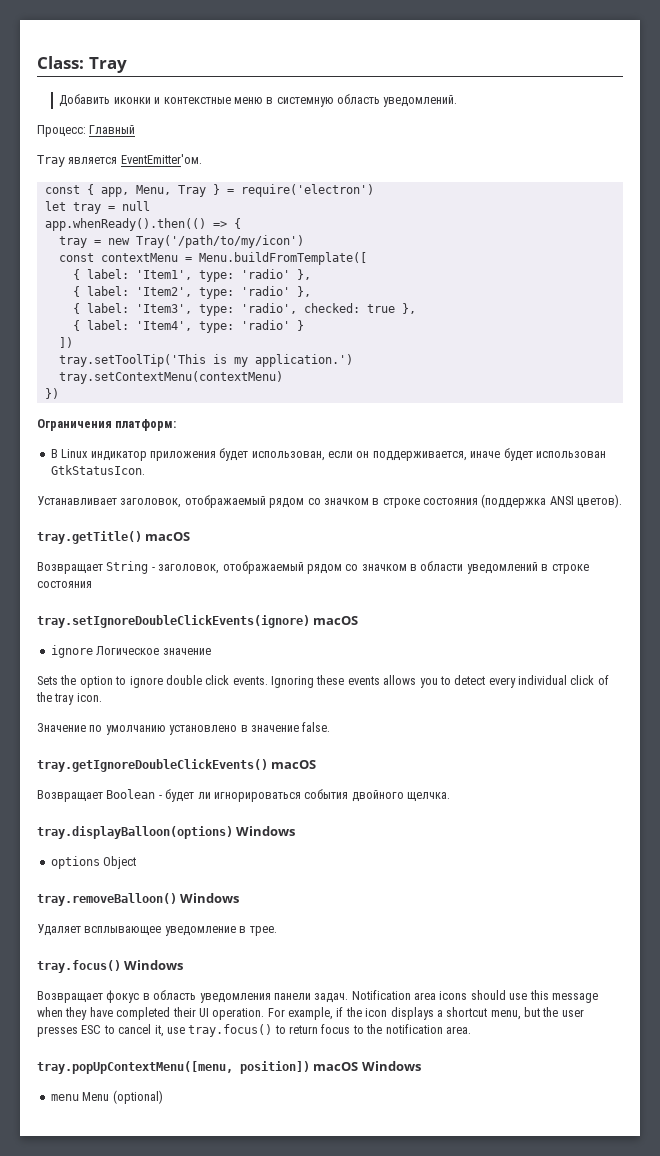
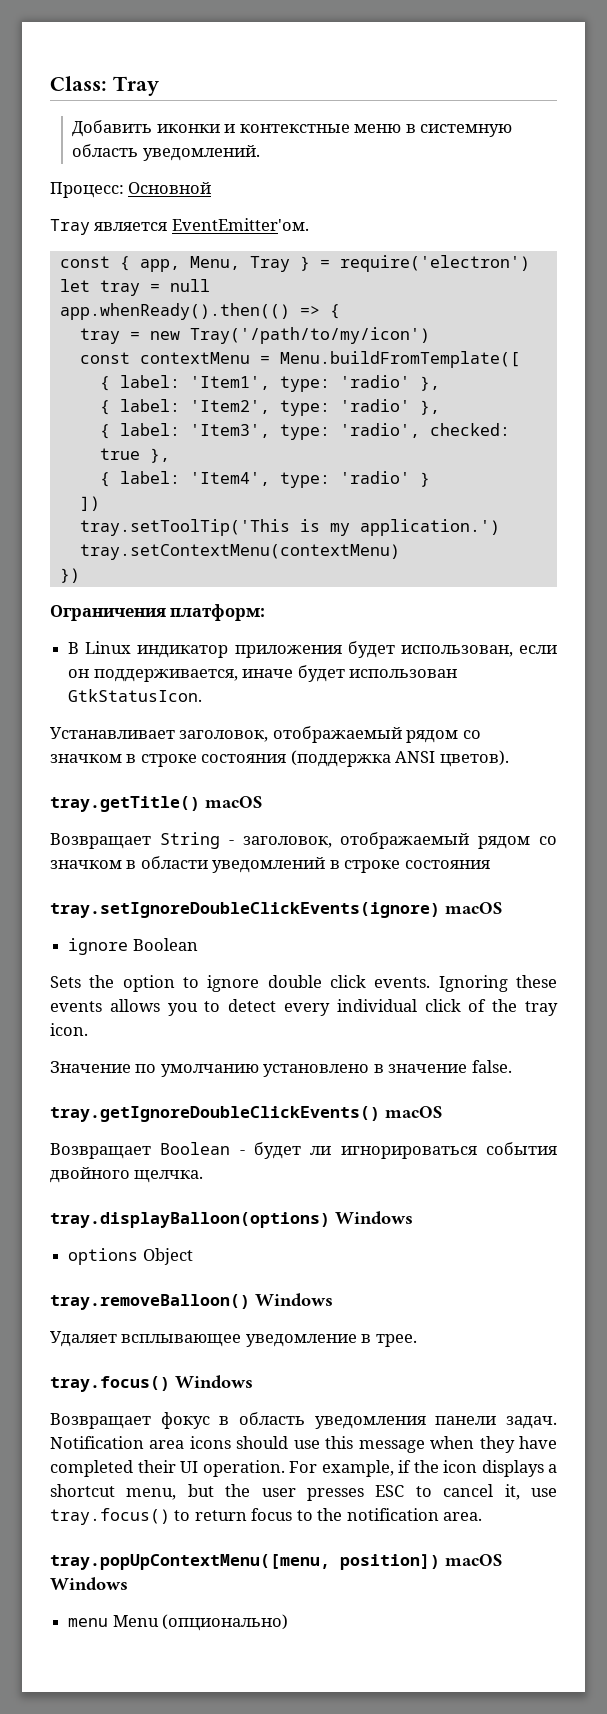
- Процесс: Главный
+ Процесс: Основной
- ignore Логическое значение
+ ignore Boolean
- menu Menu (optional)
+ menu Menu (опционально)

